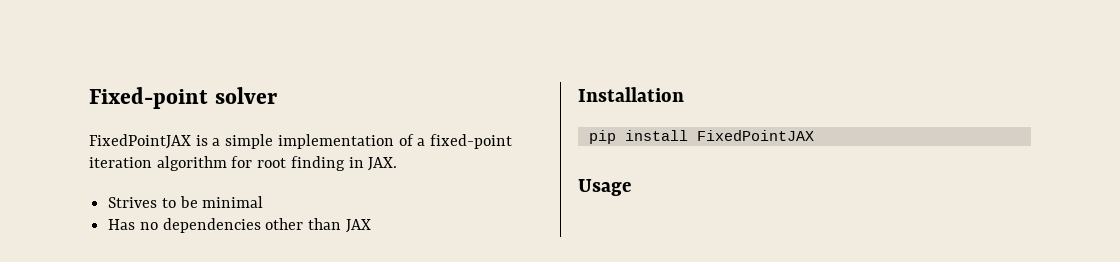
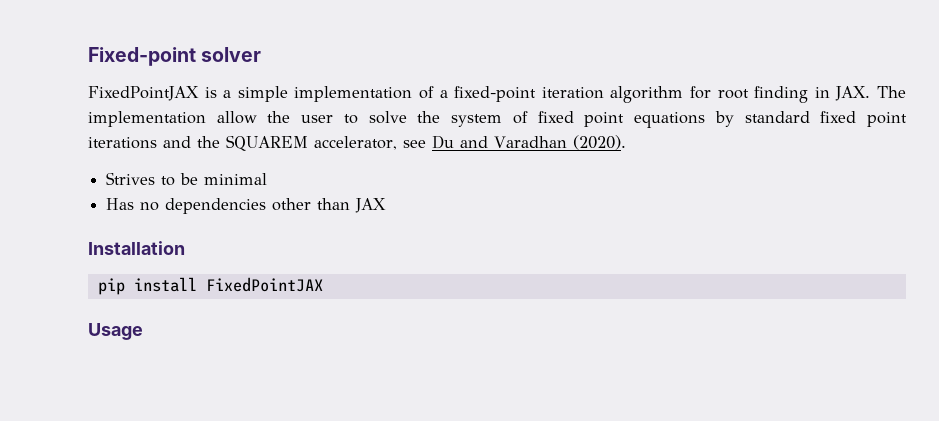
- FixedPointJAX is a simple implementation of a fixed-point iteration algorithm for root finding in JAX.
+ FixedPointJAX is a simple implementation of a fixed-point iteration algorithm for root finding in JAX. The implementation allow the user to solve the system of fixed point equations by standard fixed point iterations and the SQUAREM accelerator, see Du and Varadhan (2020).

